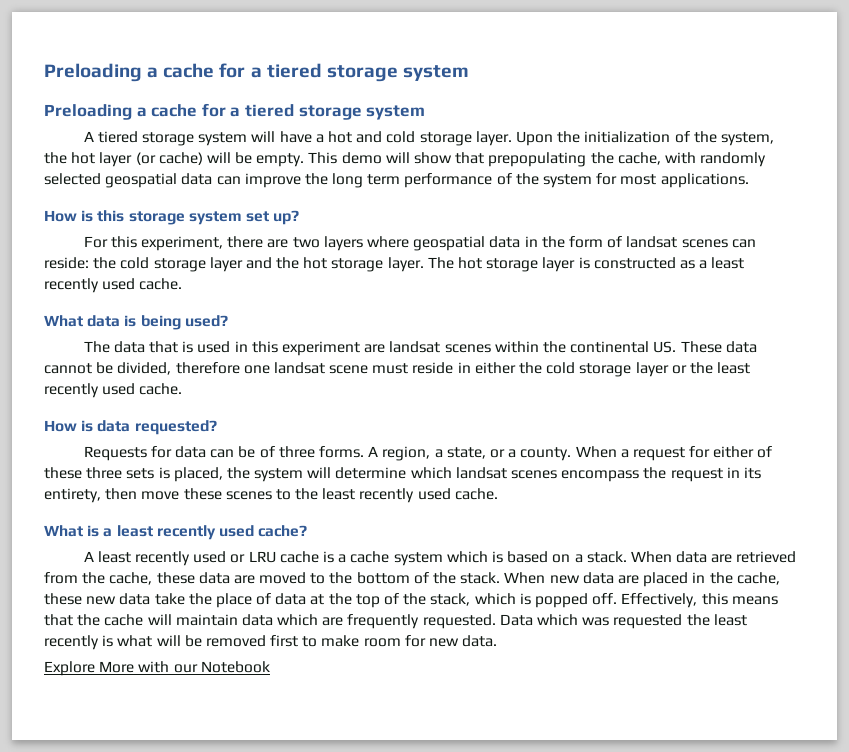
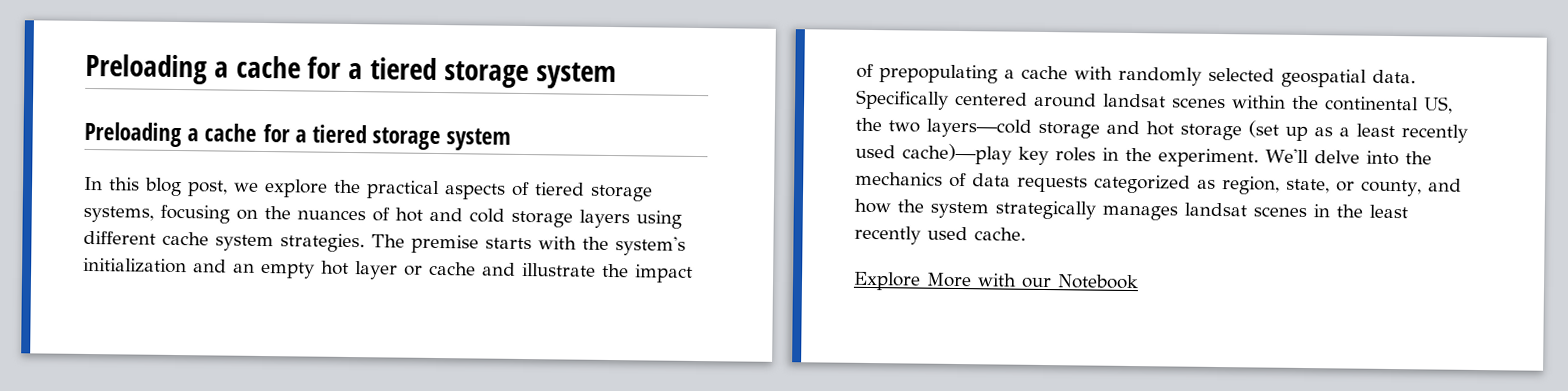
- A tiered storage system will have a hot and cold storage layer. Upon the initialization of the system, the hot layer (or cache) will be empty. This demo will show that prepopulating the cache, with randomly selected geospatial data can improve the long term performance of the system for most applications.
- How is this storage system set up?
- For this experiment, there are two layers where geospatial data in the form of landsat scenes can reside: the cold storage layer and the hot storage layer. The hot storage layer is constructed as a least recently used cache.
- What data is being used?
- The data that is used in this experiment are landsat scenes within the continental US. These data cannot be divided, therefore one landsat scene must reside in either the cold storage layer or the least recently used cache.
- How is data requested?
- Requests for data can be of three forms. A region, a state, or a county. When a request for either of these three sets is placed, the system will determine which landsat scenes encompass the request in its entirety, then move these scenes to the least recently used cache.
- What is a least recently used cache?
- A least recently used or LRU cache is a cache system which is based on a stack. When data are retrieved from the cache, these data are moved to the bottom of the stack. When new data are placed in the cache, these new data take the place of data at the top of the stack, which is popped off. Effectively, this means that the cache will maintain data which are frequently requested. Data which was requested the least recently is what will be removed first to make room for new data.
+ In this blog post, we explore the practical aspects of tiered storage systems, focusing on the nuances of hot and cold storage layers using different cache system strategies. The premise starts with the system's initialization and an empty hot layer or cache and illustrate the impact of prepopulating a cache with randomly selected geospatial data. Specifically centered around landsat scenes within the continental US, the two layers—cold storage and hot storage (set up as a least recently used cache)—play key roles in the experiment. We'll delve into the mechanics of data requests categorized as region, state, or county, and how the system strategically manages landsat scenes in the least recently used cache.

